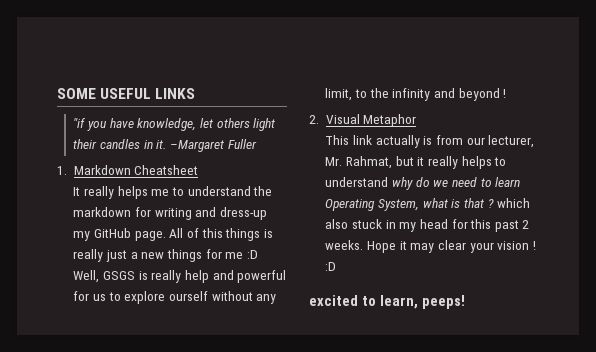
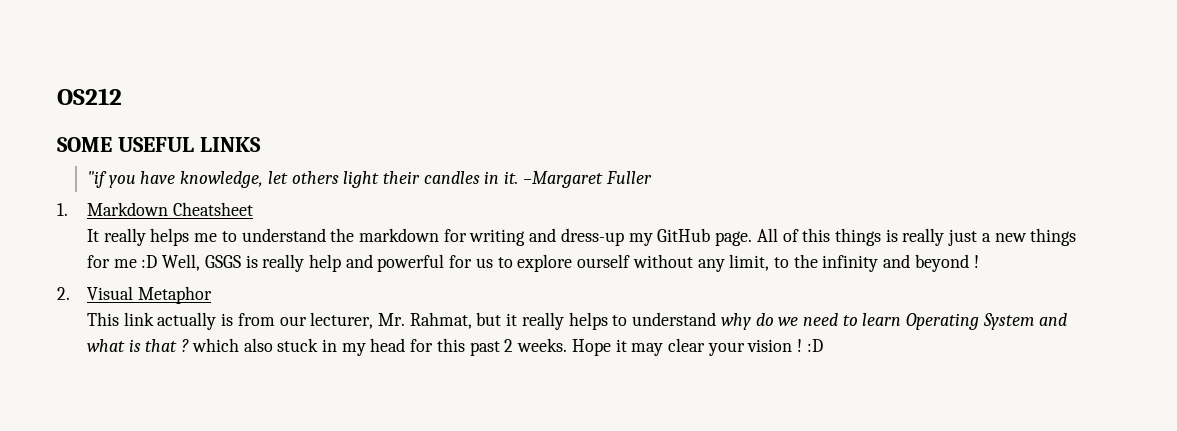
+ OS212
- This link actually is from our lecturer, Mr. Rahmat, but it really helps to understand why do we need to learn Operating System, what is that ? which also stuck in my head for this past 2 weeks.
+ This link actually is from our lecturer, Mr. Rahmat, but it really helps to understand why do we need to learn Operating System and what is that ? which also stuck in my head for this past 2 weeks.
- excited to learn, peeps!

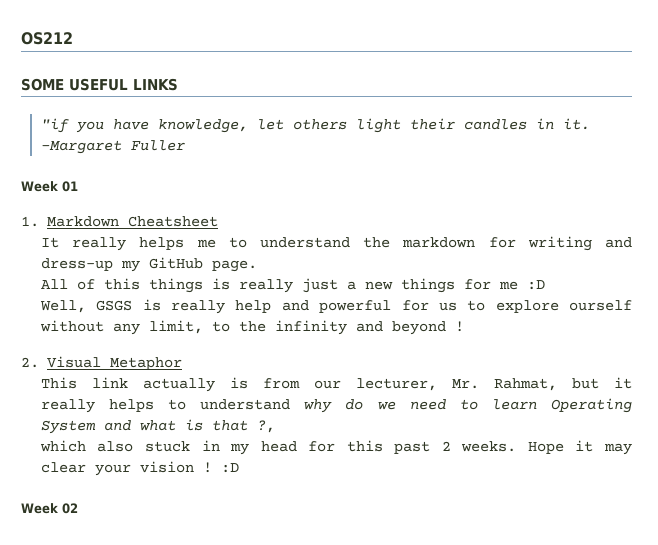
+ Week 01
- It really helps me to understand the markdown for writing and dress-up my GitHub page. All of this things is really just a new things for me :D Well, GSGS is really help and powerful for us to explore ourself without any limit, to the infinity and beyond !
+ It really helps me to understand the markdown for writing and dress-up my GitHub page.
+ All of this things is really just a new things for me :D
+ Well, GSGS is really help and powerful for us to explore ourself without any limit, to the infinity and beyond !
- This link actually is from our lecturer, Mr. Rahmat, but it really helps to understand why do we need to learn Operating System and what is that ? which also stuck in my head for this past 2 weeks.
+ This link actually is from our lecturer, Mr. Rahmat, but it really helps to understand why do we need to learn Operating System and what is that ?,
+ which also stuck in my head for this past 2 weeks.
+ Week 02

